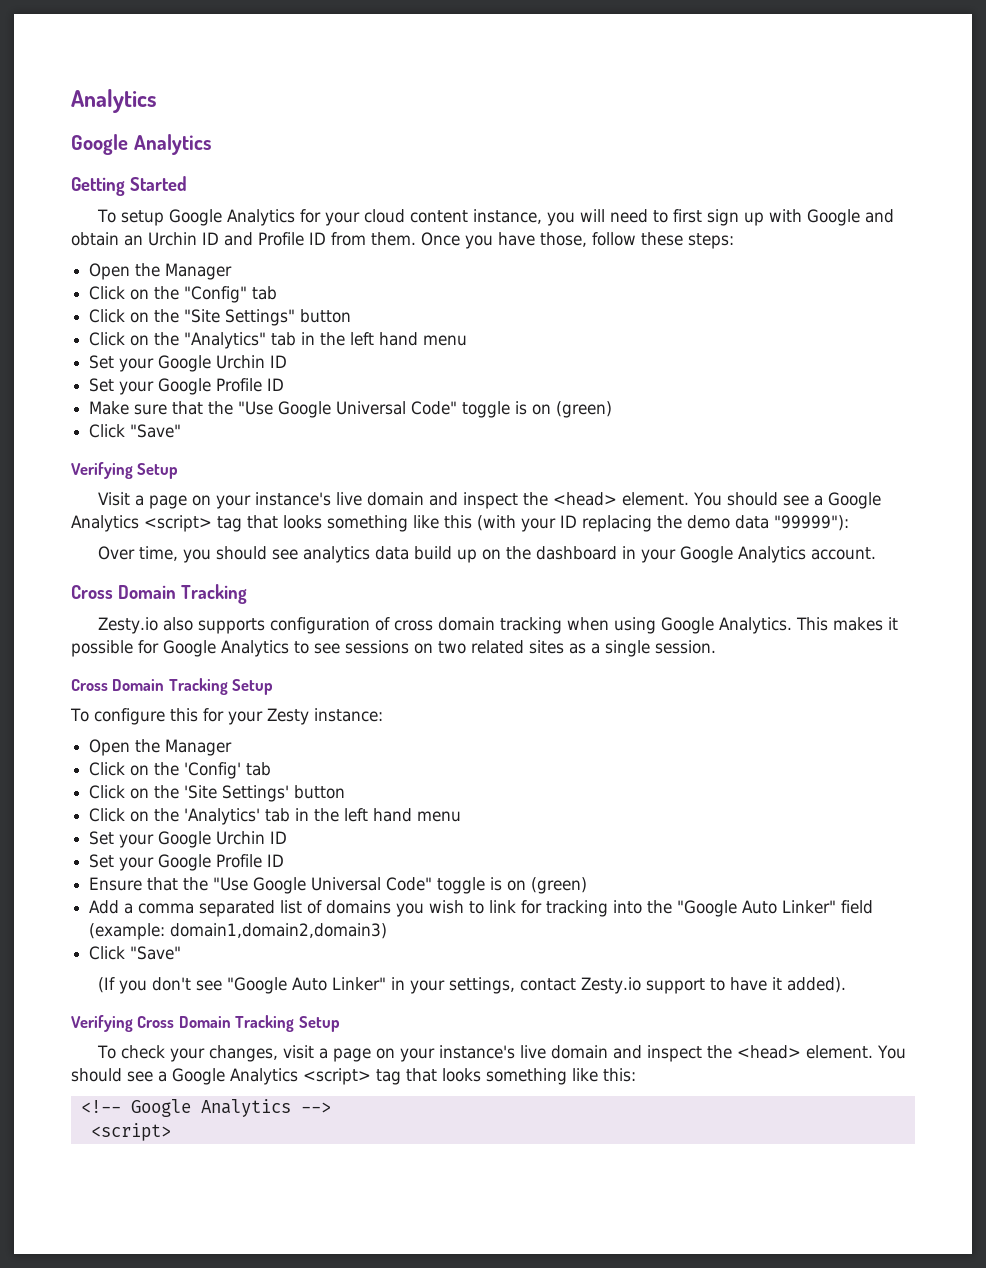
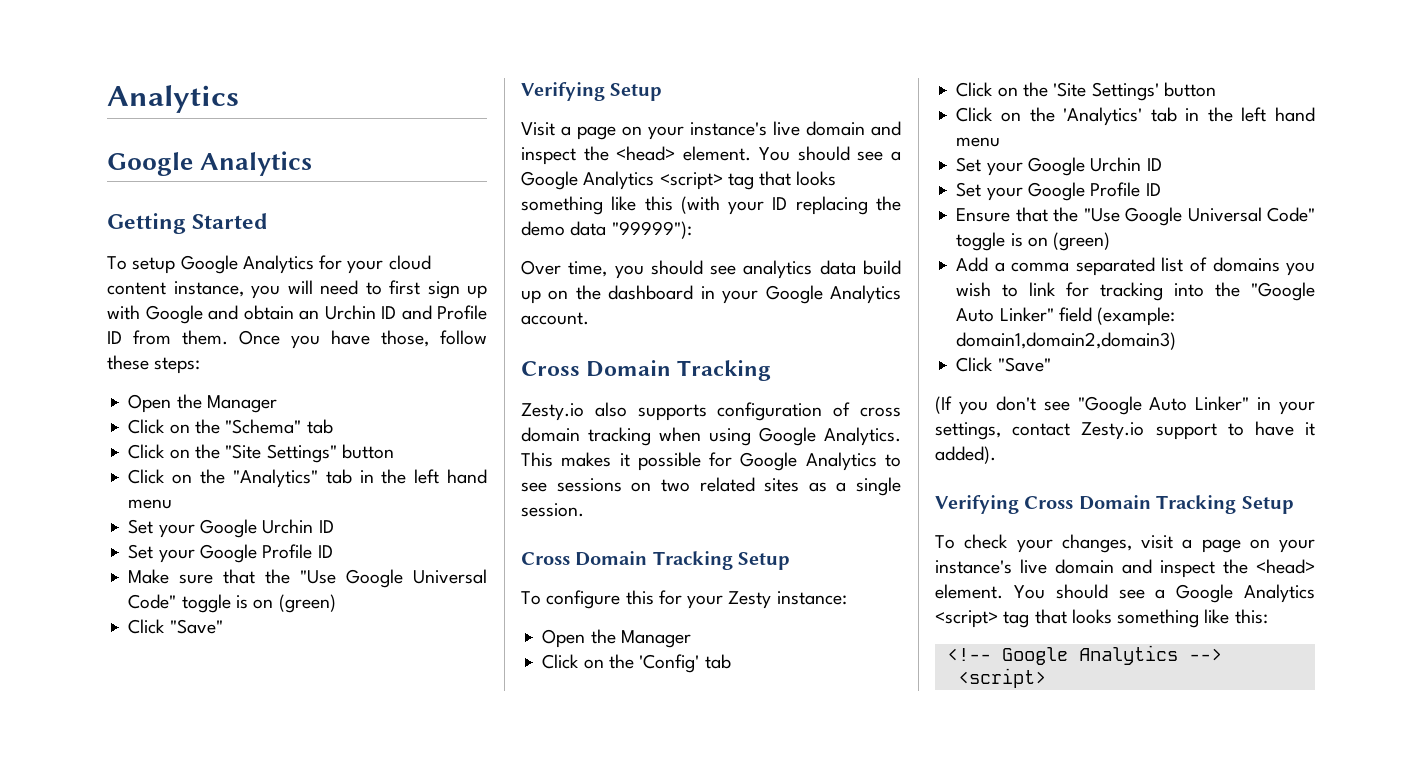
- Click on the "Config" tab
+ Click on the "Schema" tab

